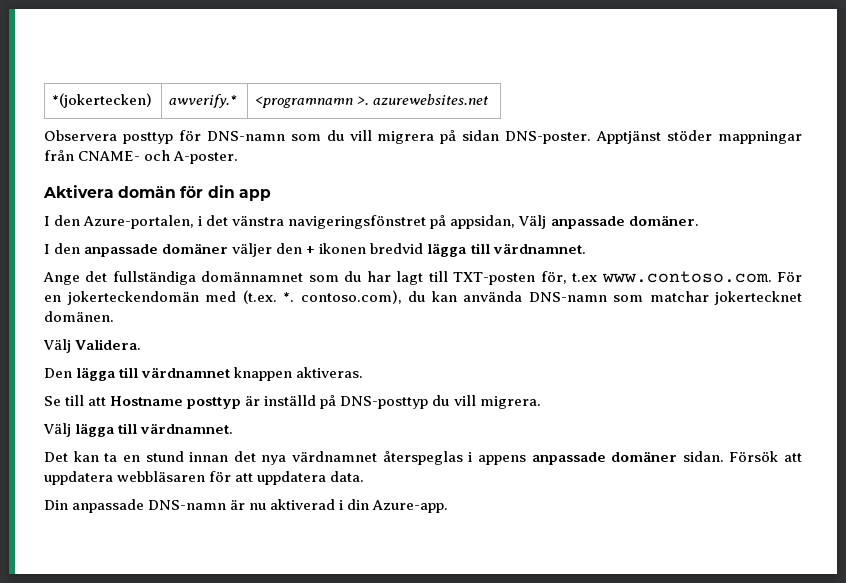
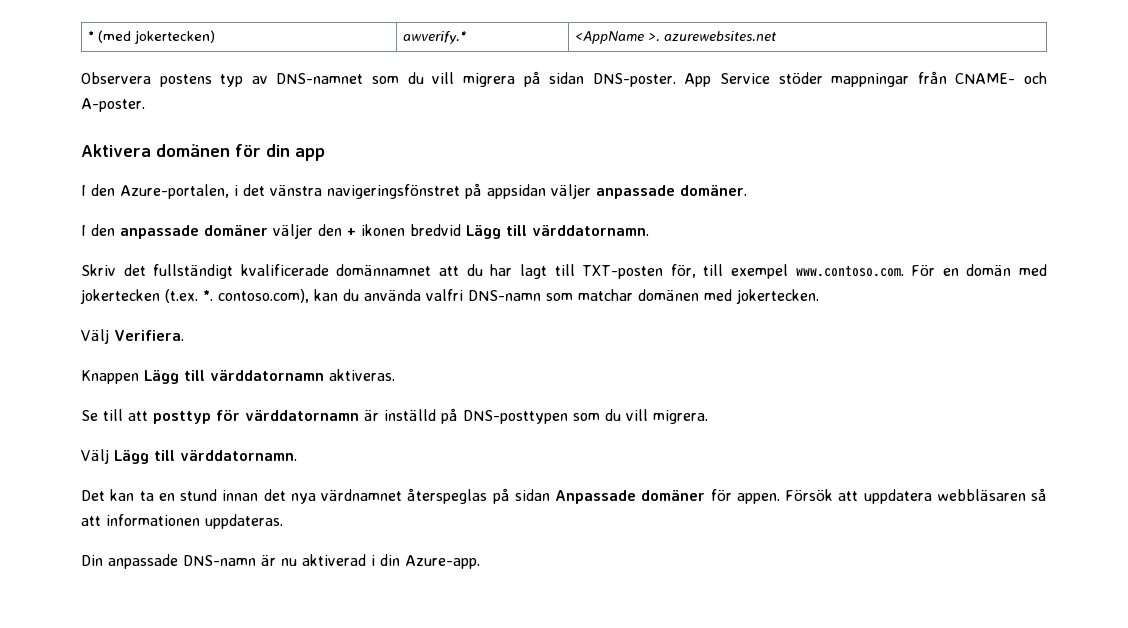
- *(jokertecken) | awverify.* | <programnamn >. azurewebsites.net
+ * (med jokertecken) | awverify.* | <AppName >. azurewebsites.net
- Observera posttyp för DNS-namn som du vill migrera på sidan DNS-poster.
+ Observera postens typ av DNS-namnet som du vill migrera på sidan DNS-poster.
- Apptjänst stöder mappningar från CNAME- och A-poster.
+ App Service stöder mappningar från CNAME- och A-poster.
- Aktivera domän för din app
+ Aktivera domänen för din app
- I den Azure-portalen, i det vänstra navigeringsfönstret på appsidan, Välj anpassade domäner.
+ I den Azure-portalen, i det vänstra navigeringsfönstret på appsidan väljer anpassade domäner.
- I den anpassade domäner väljer den + ikonen bredvid lägga till värdnamnet.
- Ange det fullständiga domännamnet som du har lagt till TXT-posten för, t.ex www.contoso.com. För en jokerteckendomän med (t.ex. *. contoso.com), du kan använda DNS-namn som matchar jokertecknet domänen.
- Välj Validera.
- Den lägga till värdnamnet knappen aktiveras.
+ I den anpassade domäner väljer den + ikonen bredvid Lägg till värddatornamn.
+ Skriv det fullständigt kvalificerade domännamnet att du har lagt till TXT-posten för, till exempel www.contoso.com. För en domän med jokertecken (t.ex. *. contoso.com), kan du använda valfri DNS-namn som matchar domänen med jokertecken.
+ Välj Verifiera.
+ Knappen Lägg till värddatornamn aktiveras.
- Se till att Hostname posttyp är inställd på DNS-posttyp du vill migrera.
+ Se till att posttyp för värddatornamn är inställd på DNS-posttypen som du vill migrera.
- Välj lägga till värdnamnet.
+ Välj Lägg till värddatornamn.
- Det kan ta en stund innan det nya värdnamnet återspeglas i appens anpassade domäner sidan. Försök att uppdatera webbläsaren för att uppdatera data.
+ Det kan ta en stund innan det nya värdnamnet återspeglas på sidan Anpassade domäner för appen. Försök att uppdatera webbläsaren så att informationen uppdateras.

